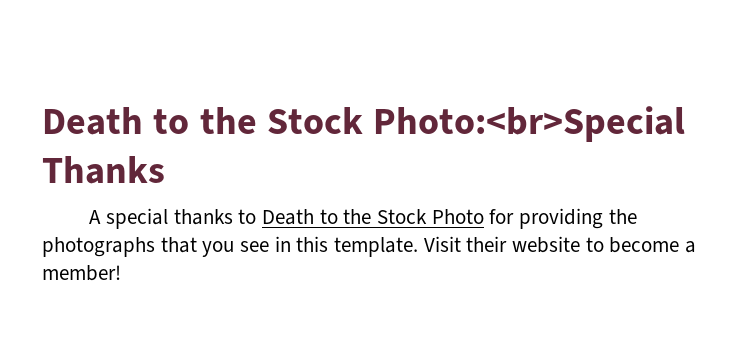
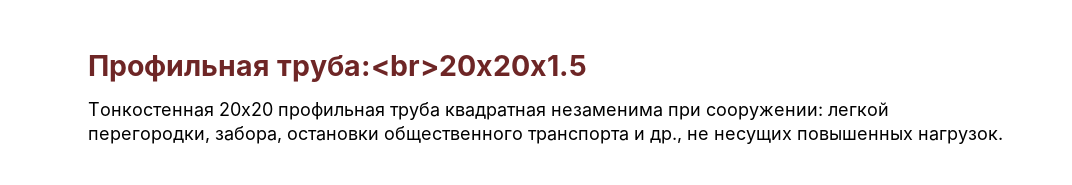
- Death to the Stock Photo:<br>Special Thanks
- A special thanks to Death to the Stock Photo for providing the photographs that you see in this template. Visit their website to become a member!
+ Профильная труба:<br>20х20х1.5
+ Тонкостенная 20х20 профильная труба квадратная незаменима при сооружении: легкой перегородки, забора, остановки общественного транспорта и др., не несущих повышенных нагрузок.

